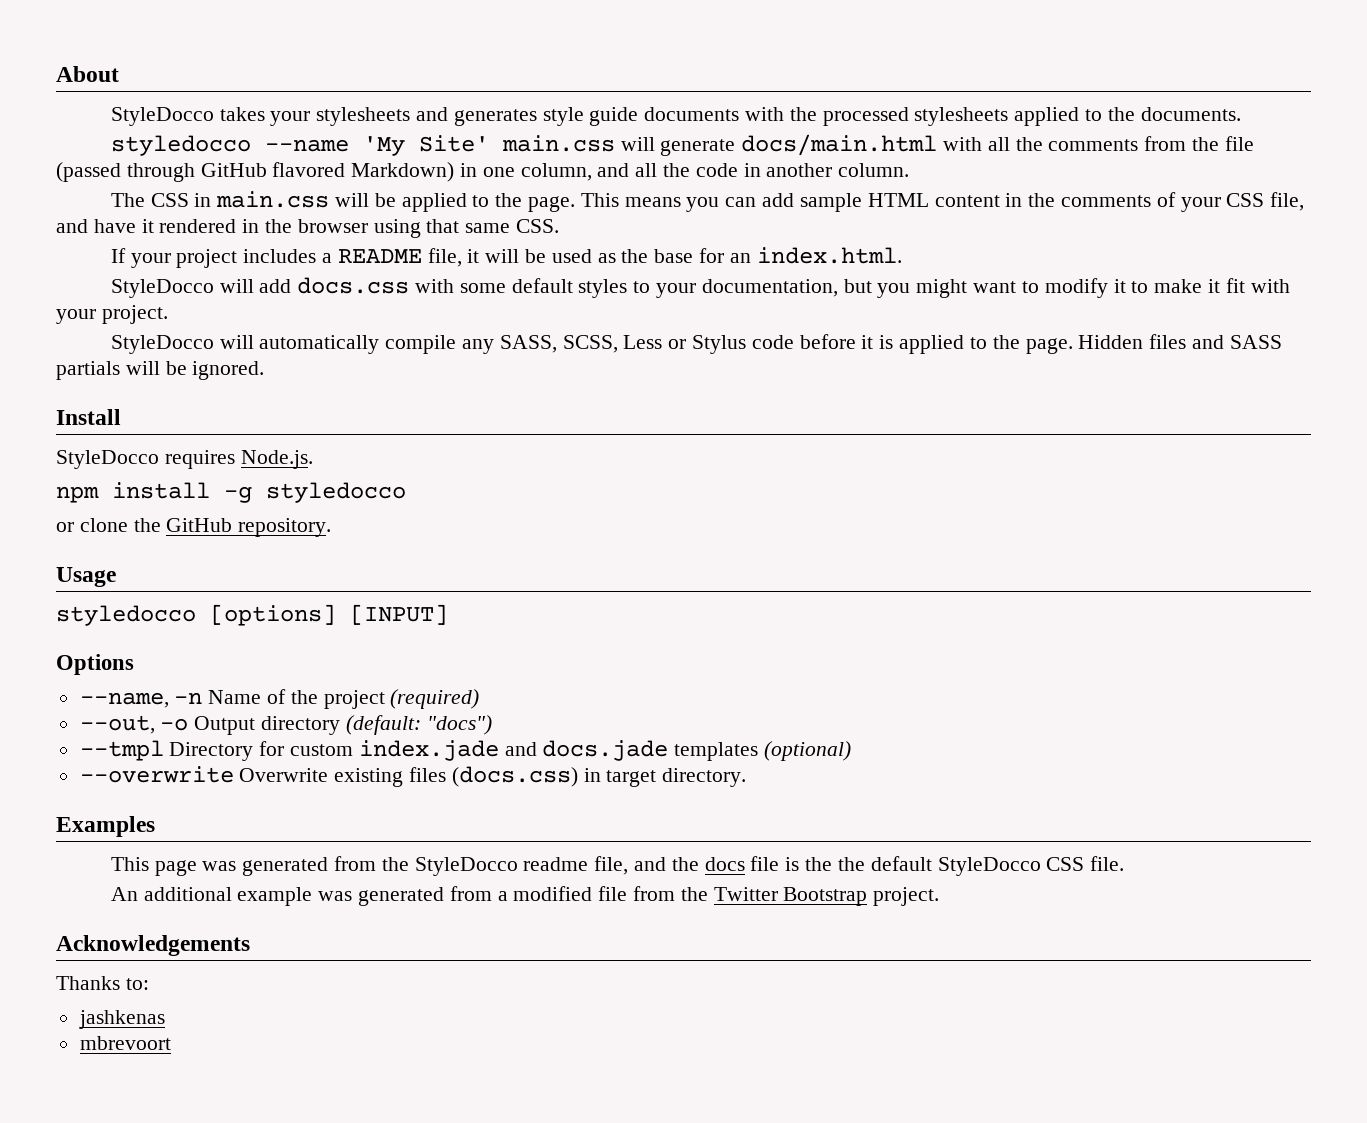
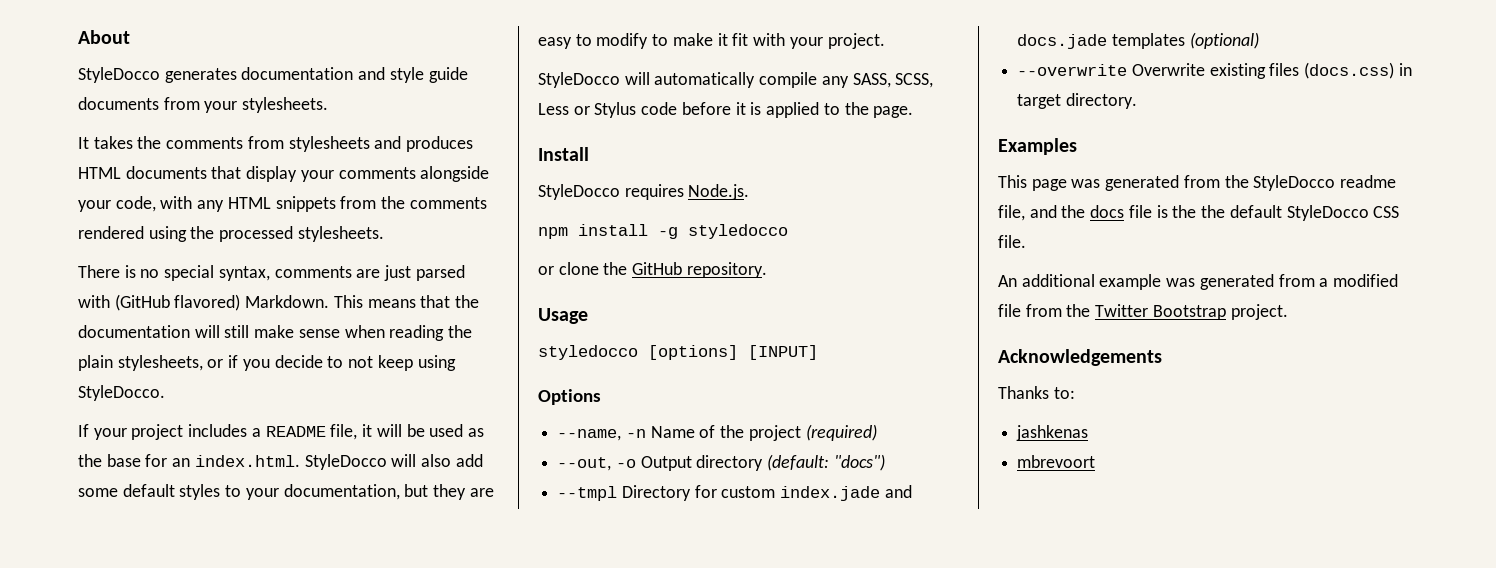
- StyleDocco takes your stylesheets and generates style guide documents with the processed stylesheets applied to the documents.
- styledocco --name 'My Site' main.css will generate docs/main.html with all the comments from the file (passed through GitHub flavored Markdown) in one column, and all the code in another column.
- The CSS in main.css will be applied to the page. This means you can add sample HTML content in the comments of your CSS file, and have it rendered in the browser using that same CSS.
+ StyleDocco generates documentation and style guide documents from your stylesheets.
+ It takes the comments from stylesheets and produces HTML documents that display your comments alongside your code, with any HTML snippets from the comments rendered using the processed stylesheets.
+ There is no special syntax, comments are just parsed with (GitHub flavored) Markdown. This means that the documentation will still make sense when reading the plain stylesheets, or if you decide to not keep using StyleDocco.
- If your project includes a README file, it will be used as the base for an index.html.
- StyleDocco will add docs.css with some default styles to your documentation, but you might want to modify it to make it fit with your project.
+ If your project includes a README file, it will be used as the base for an index.html. StyleDocco will also add some default styles to your documentation, but they are easy to modify to make it fit with your project.
- Hidden files and SASS partials will be ignored.

